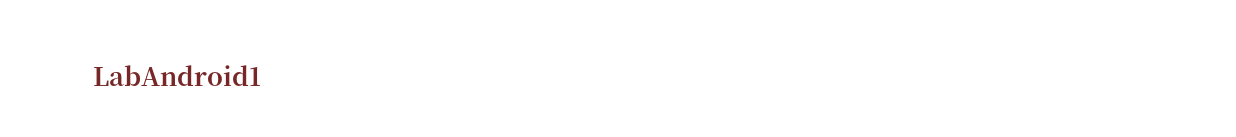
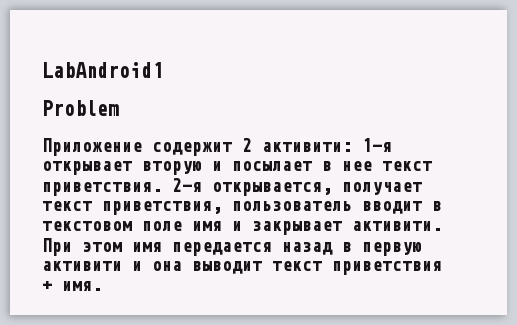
+ Problem
+ Приложение содержит 2 активити: 1-я открывает вторую и посылает в нее текст приветствия. 2-я открывается, получает текст приветствия, пользователь вводит в текстовом поле имя и закрывает активити. При этом имя передается назад в первую активити и она выводит текст приветствия + имя.

